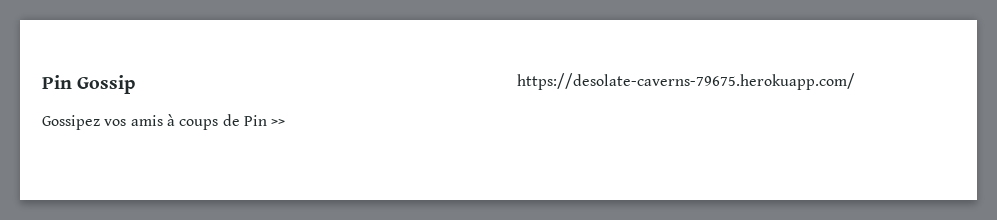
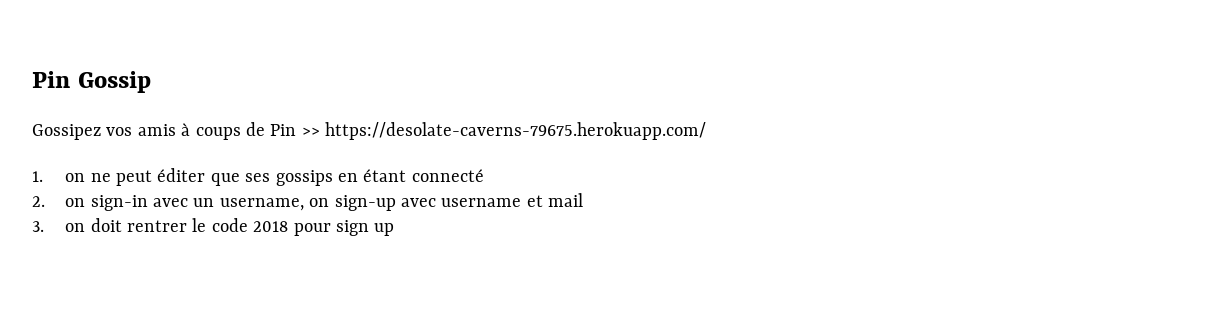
+ 1. on ne peut éditer que ses gossips en étant connecté
+ 2. on sign-in avec un username, on sign-up avec username et mail
+ 3. on doit rentrer le code 2018 pour sign up

